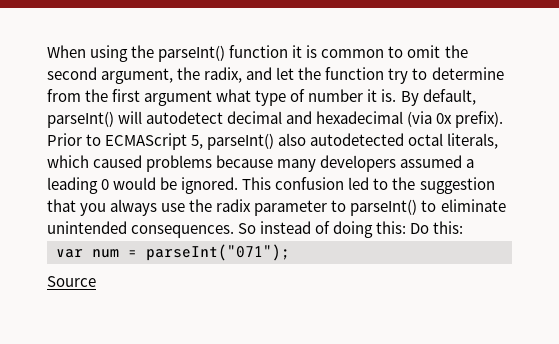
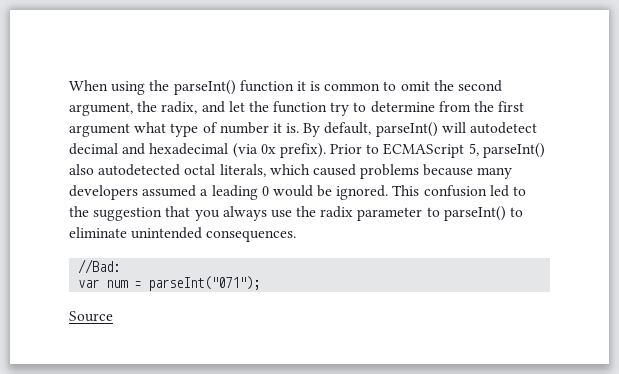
- This confusion led to the suggestion that you always use the radix parameter to parseInt() to eliminate unintended consequences. So instead of doing this: Do this:
+ This confusion led to the suggestion that you always use the radix parameter to parseInt() to eliminate unintended consequences.
+ //Bad:

